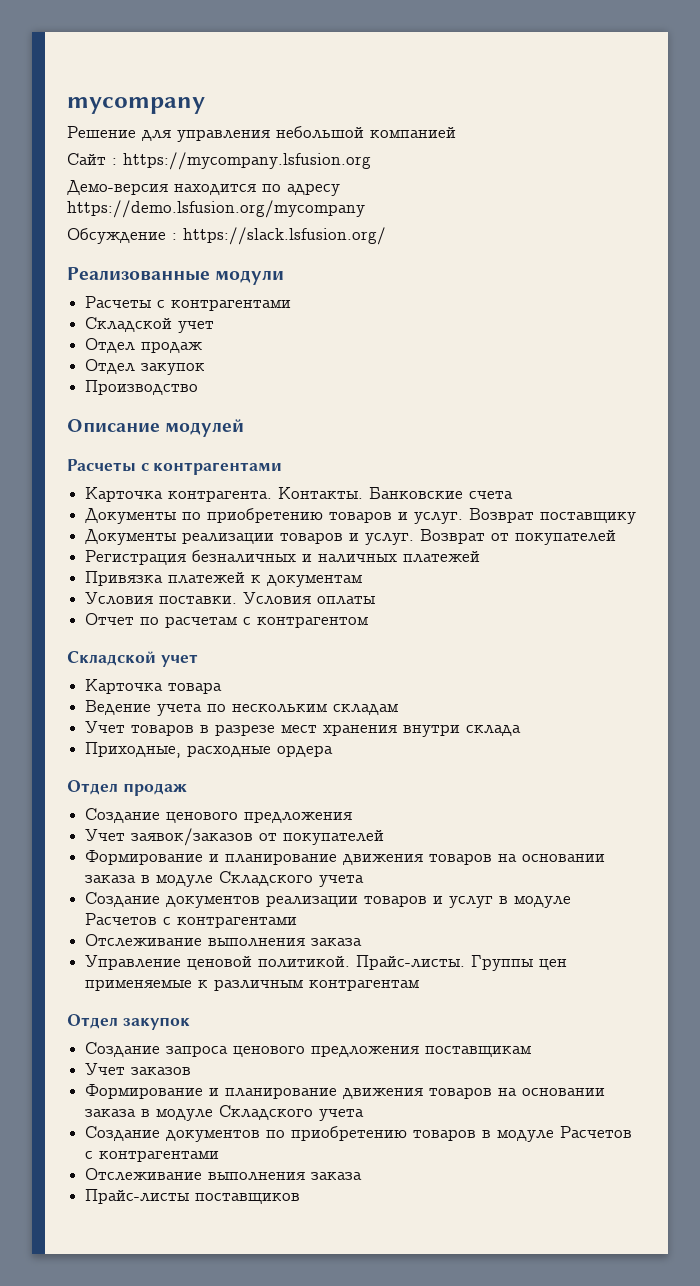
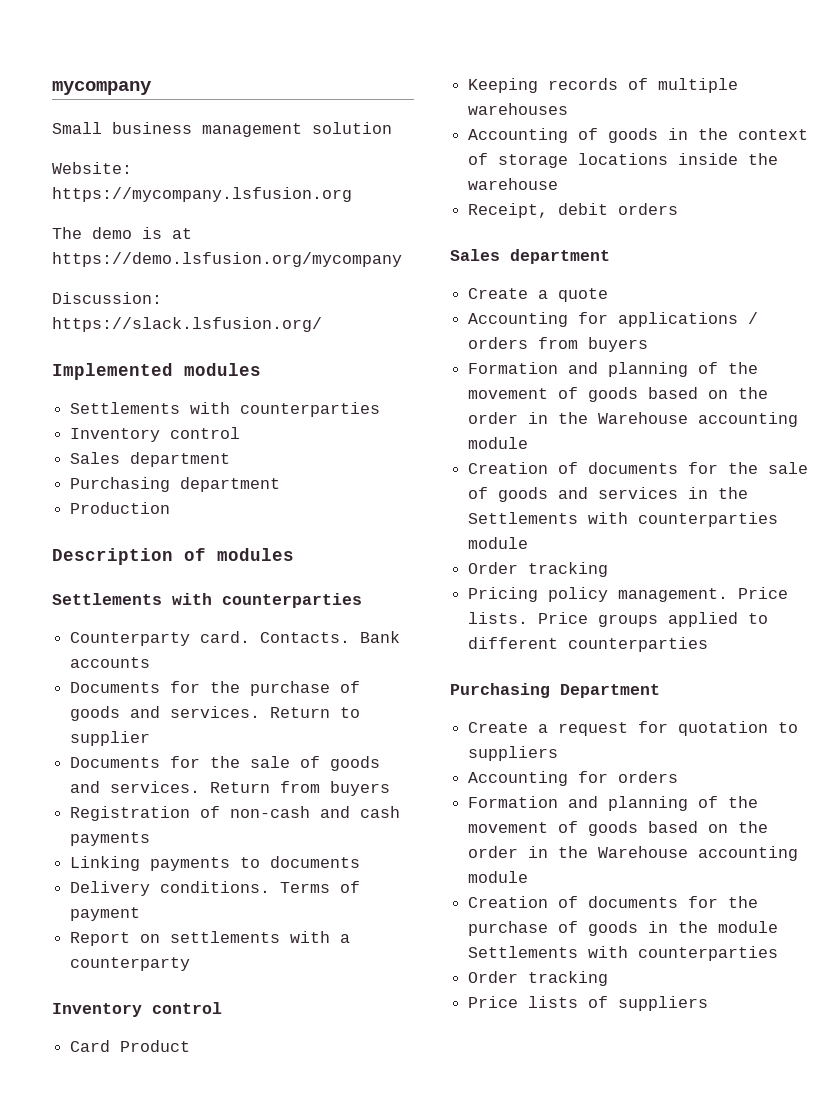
- Решение для управления небольшой компанией
- Сайт : https://mycompany.lsfusion.org
- Демо-версия находится по адресу https://demo.lsfusion.org/mycompany
+ Small business management solution
+ Website: https://mycompany.lsfusion.org
+ The demo is at https://demo.lsfusion.org/mycompany
- Обсуждение : https://slack.lsfusion.org/
+ Discussion: https://slack.lsfusion.org/
- Реализованные модули
- Расчеты с контрагентами
- Складской учет
- Отдел продаж
- Отдел закупок
- Производство
- Описание модулей
- Расчеты с контрагентами
- Карточка контрагента. Контакты. Банковские счета
- Документы по приобретению товаров и услуг. Возврат поставщику
- Документы реализации товаров и услуг. Возврат от покупателей
- Регистрация безналичных и наличных платежей
- Привязка платежей к документам
- Условия поставки. Условия оплаты
- Отчет по расчетам с контрагентом
- Складской учет
- Карточка товара
- Ведение учета по нескольким складам
- Учет товаров в разрезе мест хранения внутри склада
- Приходные, расходные ордера
- Отдел продаж
- Создание ценового предложения
- Учет заявок/заказов от покупателей
- Формирование и планирование движения товаров на основании заказа в модуле Складского учета
- Создание документов реализации товаров и услуг в модуле Расчетов с контрагентами
- Отслеживание выполнения заказа
- Управление ценовой политикой. Прайс-листы. Группы цен применяемые к различным контрагентам
- Отдел закупок
- Создание запроса ценового предложения поставщикам
- Учет заказов
- Формирование и планирование движения товаров на основании заказа в модуле Складского учета
- Создание документов по приобретению товаров в модуле Расчетов с контрагентами
- Отслеживание выполнения заказа
- Прайс-листы поставщиков
+ Implemented modules
+ Settlements with counterparties
+ Inventory control
+ Sales department
+ Purchasing department
+ Production
+ Description of modules
+ Settlements with counterparties
+ Counterparty card. Contacts. Bank accounts
+ Documents for the purchase of goods and services. Return to supplier
+ Documents for the sale of goods and services. Return from buyers
+ Registration of non-cash and cash payments
+ Linking payments to documents
+ Delivery conditions. Terms of payment
+ Report on settlements with a counterparty
+ Inventory control
+ Card Product
+ Keeping records of multiple warehouses
+ Accounting of goods in the context of storage locations inside the warehouse
+ Receipt, debit orders
+ Sales department
+ Create a quote
+ Accounting for applications / orders from buyers
+ Formation and planning of the movement of goods based on the order in the Warehouse accounting module
+ Creation of documents for the sale of goods and services in the Settlements with counterparties module
+ Order tracking
+ Pricing policy management. Price lists. Price groups applied to different counterparties
+ Purchasing Department
+ Create a request for quotation to suppliers
+ Accounting for orders
+ Formation and planning of the movement of goods based on the order in the Warehouse accounting module
+ Creation of documents for the purchase of goods in the module Settlements with counterparties
+ Order tracking
+ Price lists of suppliers

